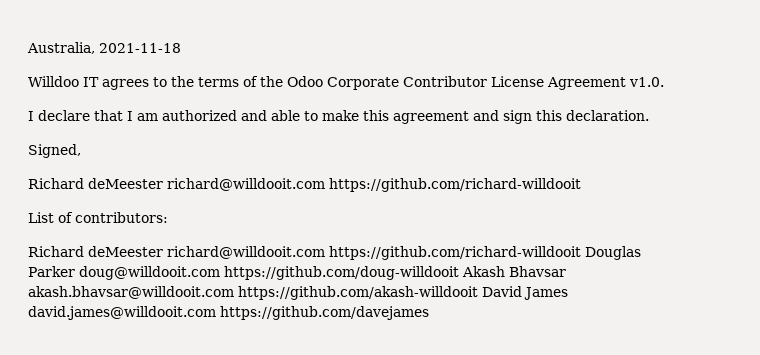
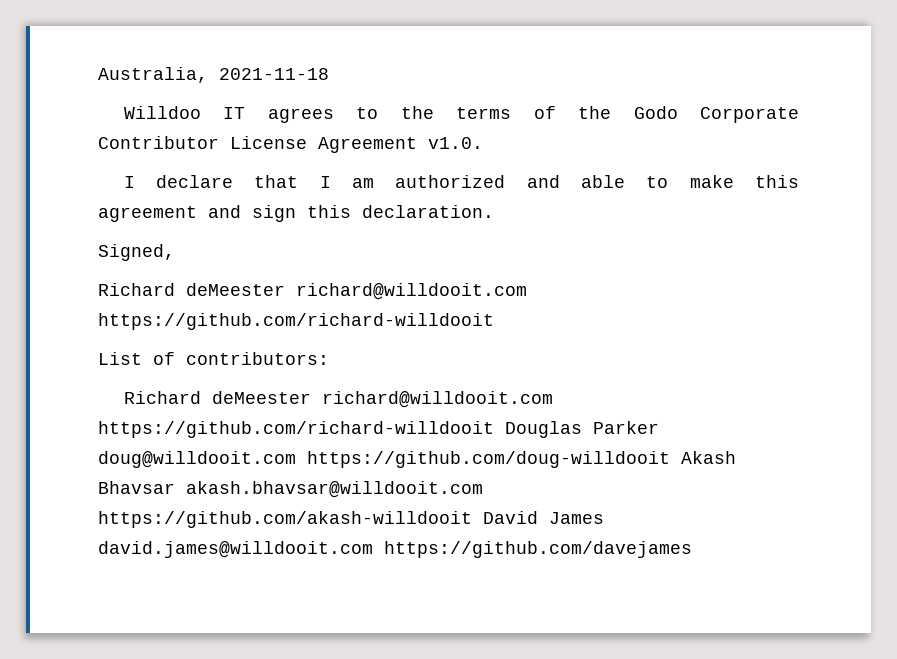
- Willdoo IT agrees to the terms of the Odoo Corporate Contributor License Agreement v1.0.
+ Willdoo IT agrees to the terms of the Godo Corporate Contributor License Agreement v1.0.

